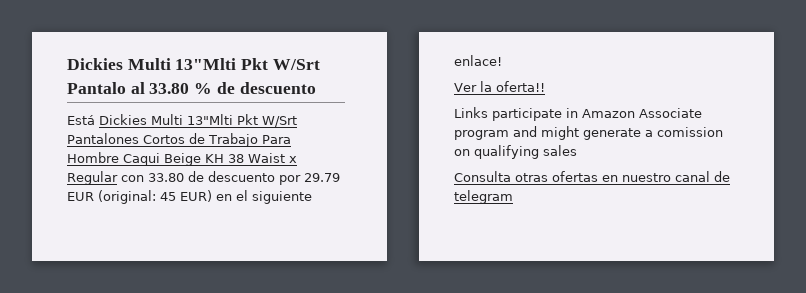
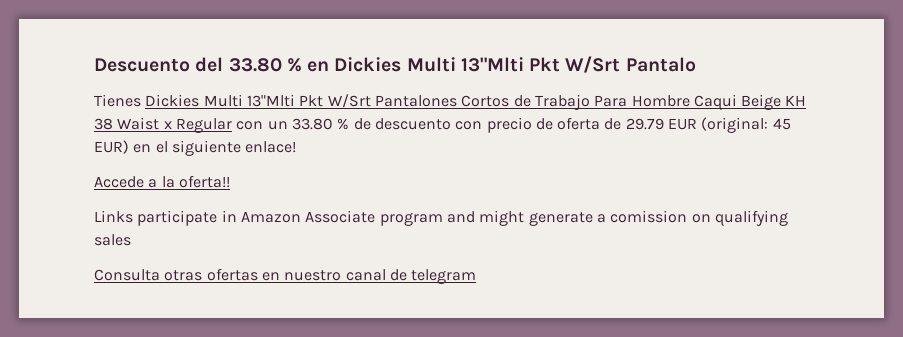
- Dickies Multi 13"Mlti Pkt W/Srt Pantalo al 33.80 % de descuento
- Está Dickies Multi 13"Mlti Pkt W/Srt Pantalones Cortos de Trabajo Para Hombre Caqui Beige KH 38 Waist x Regular con 33.80 de descuento por 29.79 EUR (original: 45 EUR) en el siguiente enlace!
+ Descuento del 33.80 % en Dickies Multi 13"Mlti Pkt W/Srt Pantalo
+ Tienes Dickies Multi 13"Mlti Pkt W/Srt Pantalones Cortos de Trabajo Para Hombre Caqui Beige KH 38 Waist x Regular con un 33.80 % de descuento con precio de oferta de 29.79 EUR (original: 45 EUR) en el siguiente enlace!
- Ver la oferta!!
+ Accede a la oferta!!

